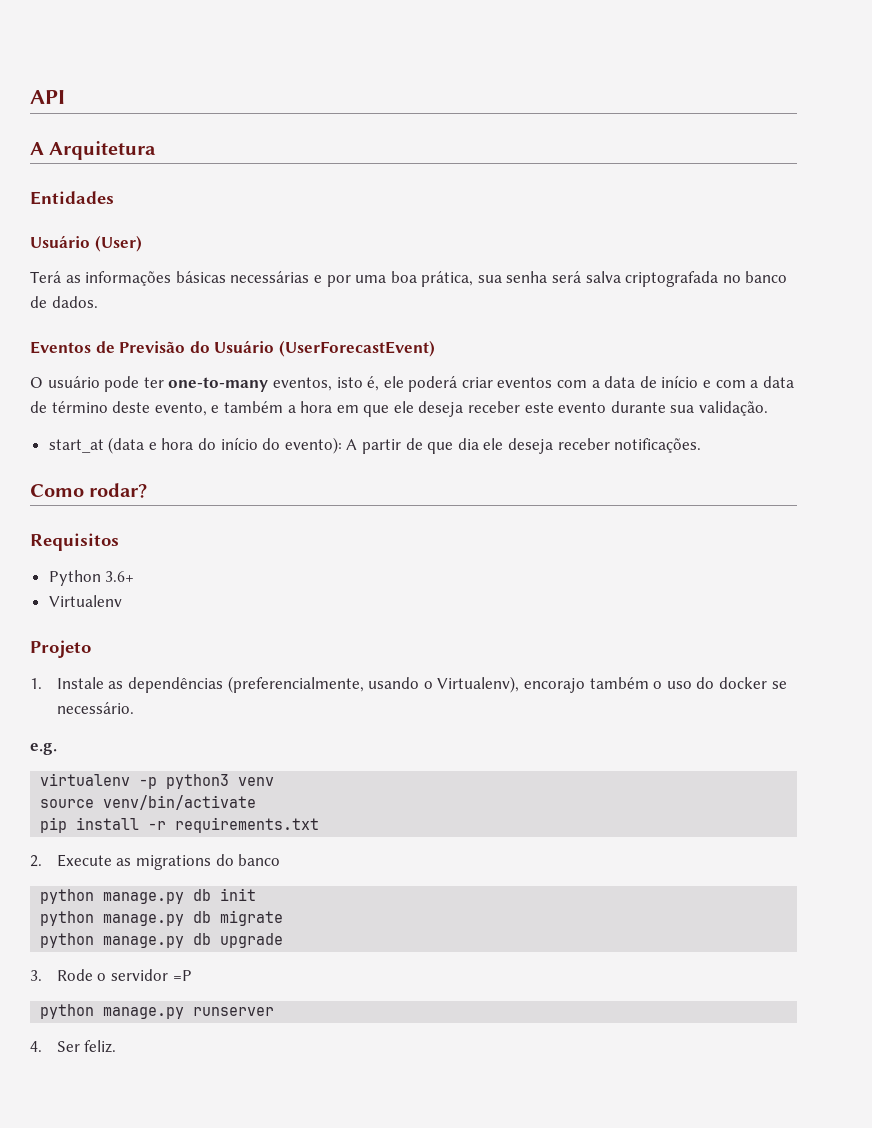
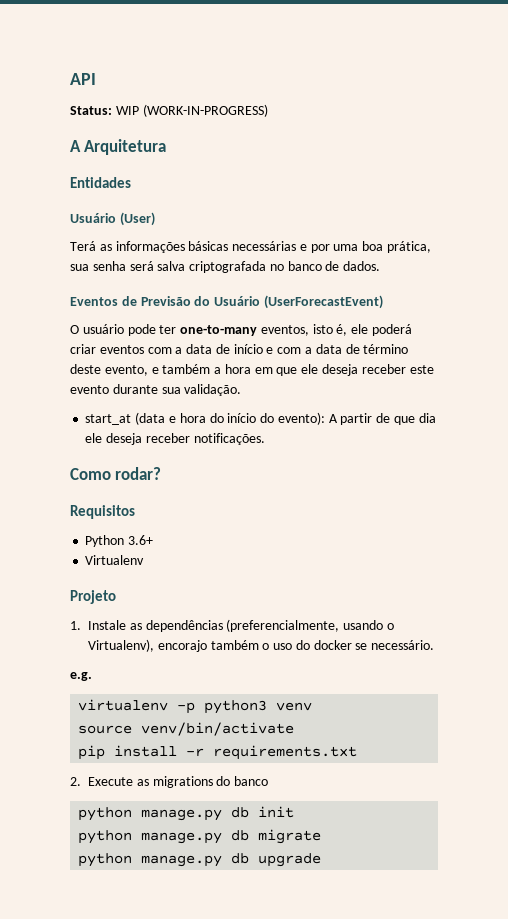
+ Status: WIP (WORK-IN-PROGRESS)
- 3. Rode o servidor =P
- python manage.py runserver
- 4. Ser feliz.

